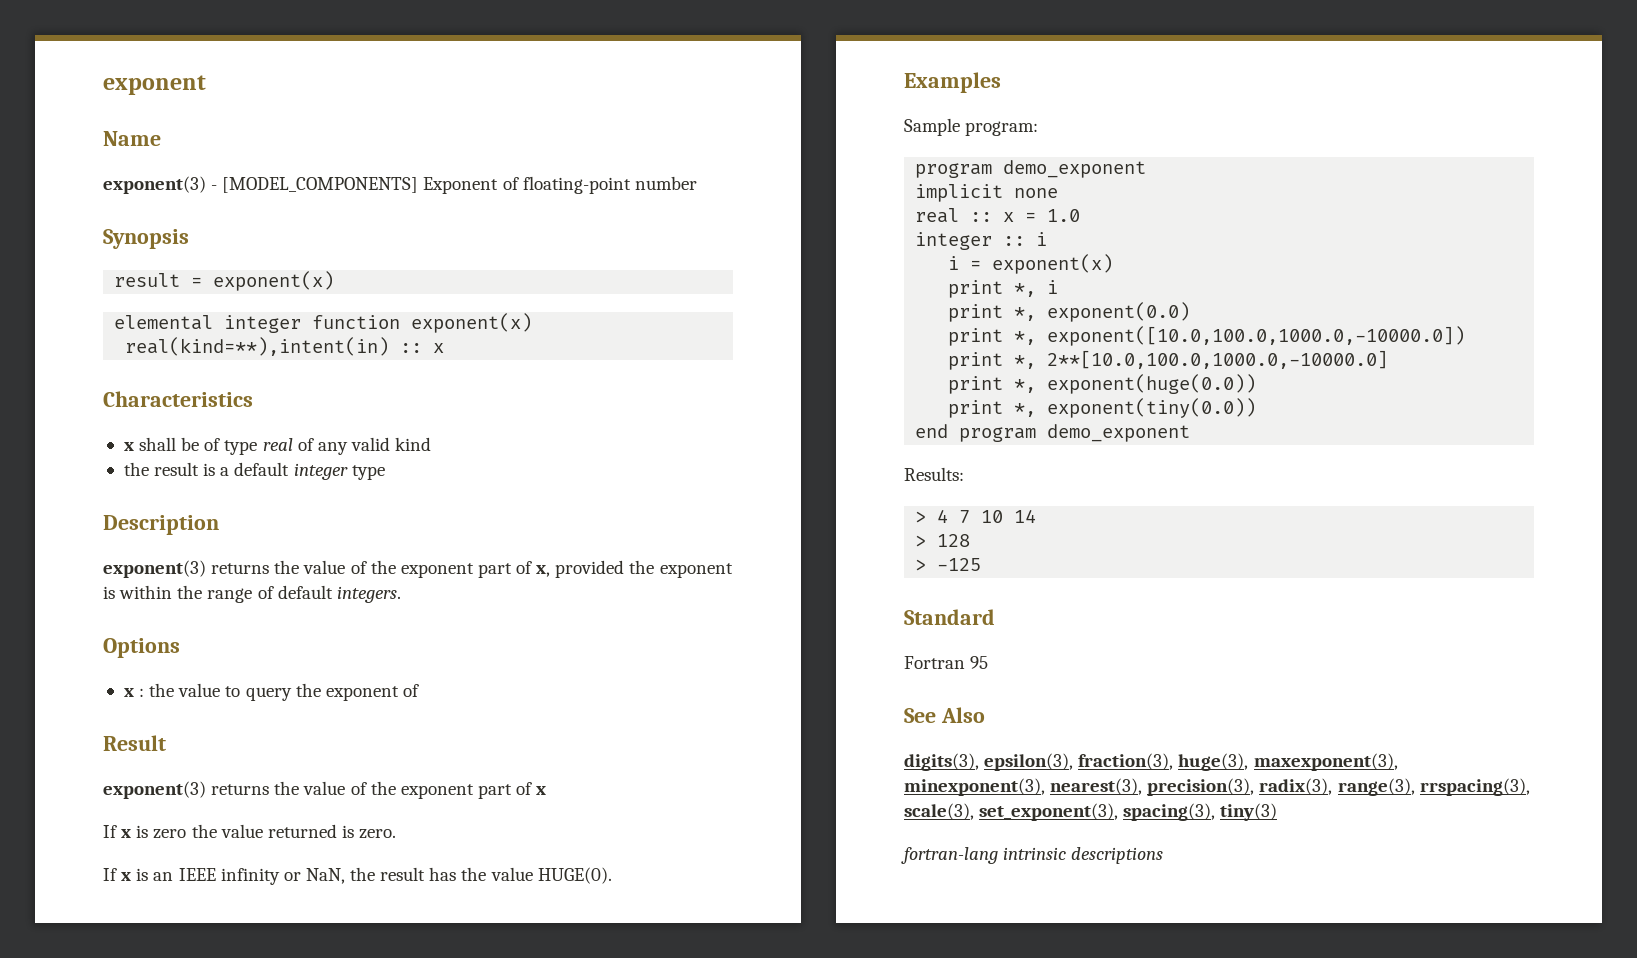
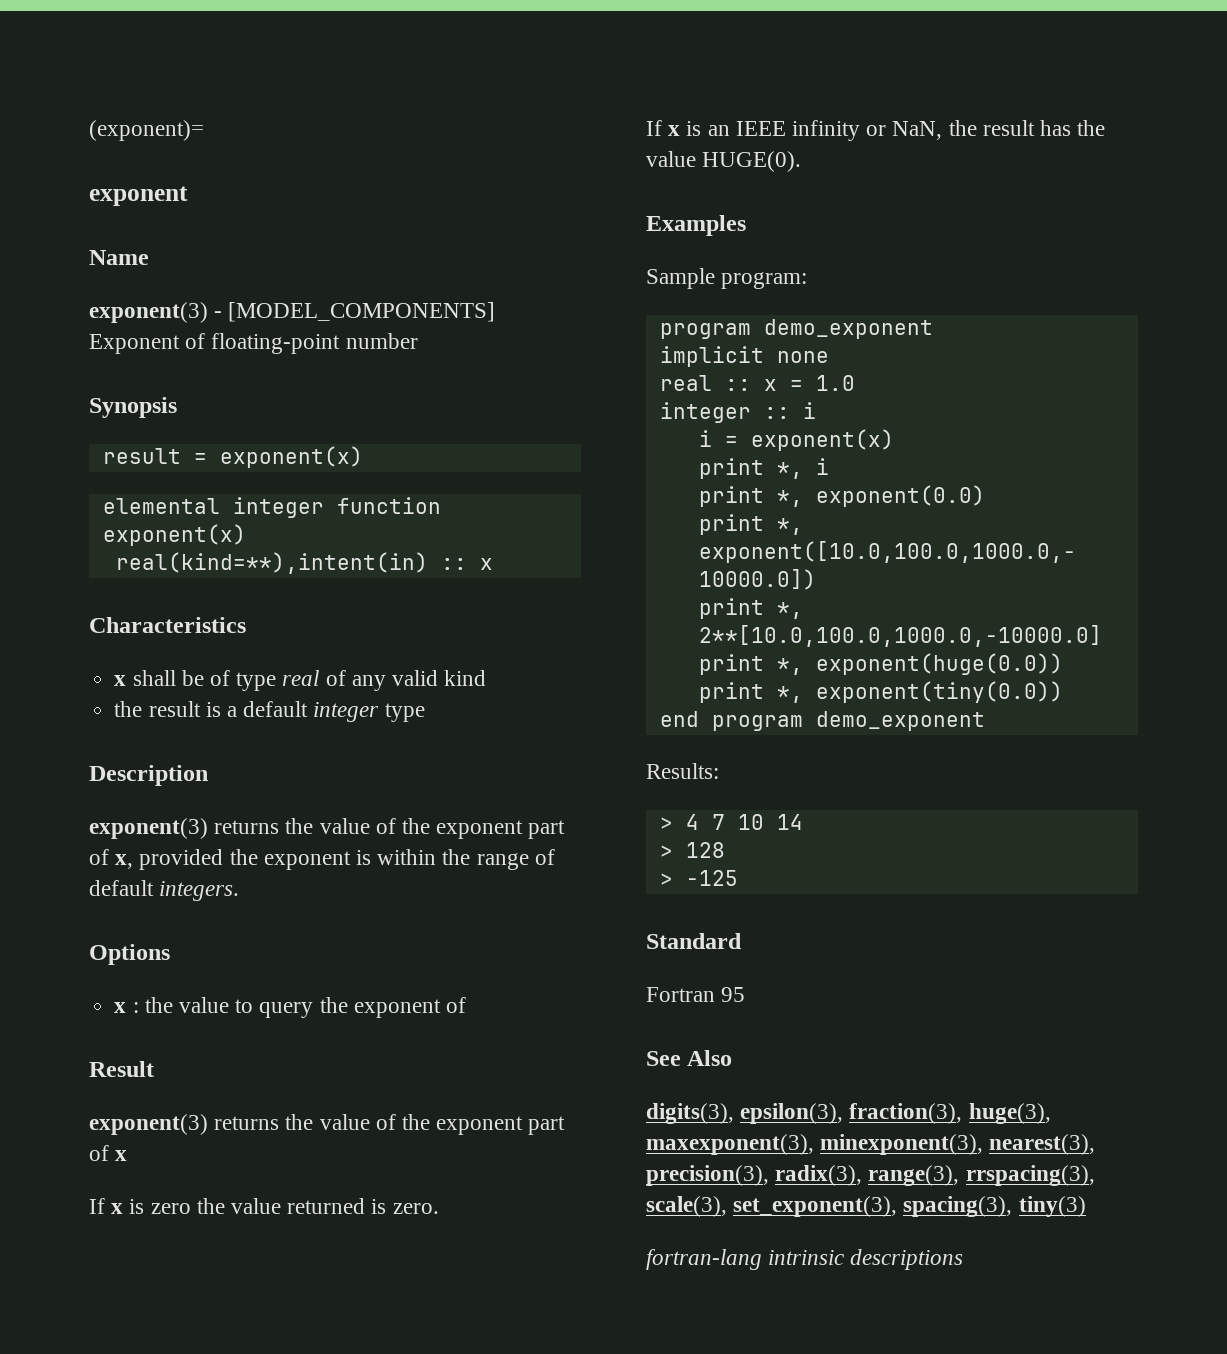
+ (exponent)=

